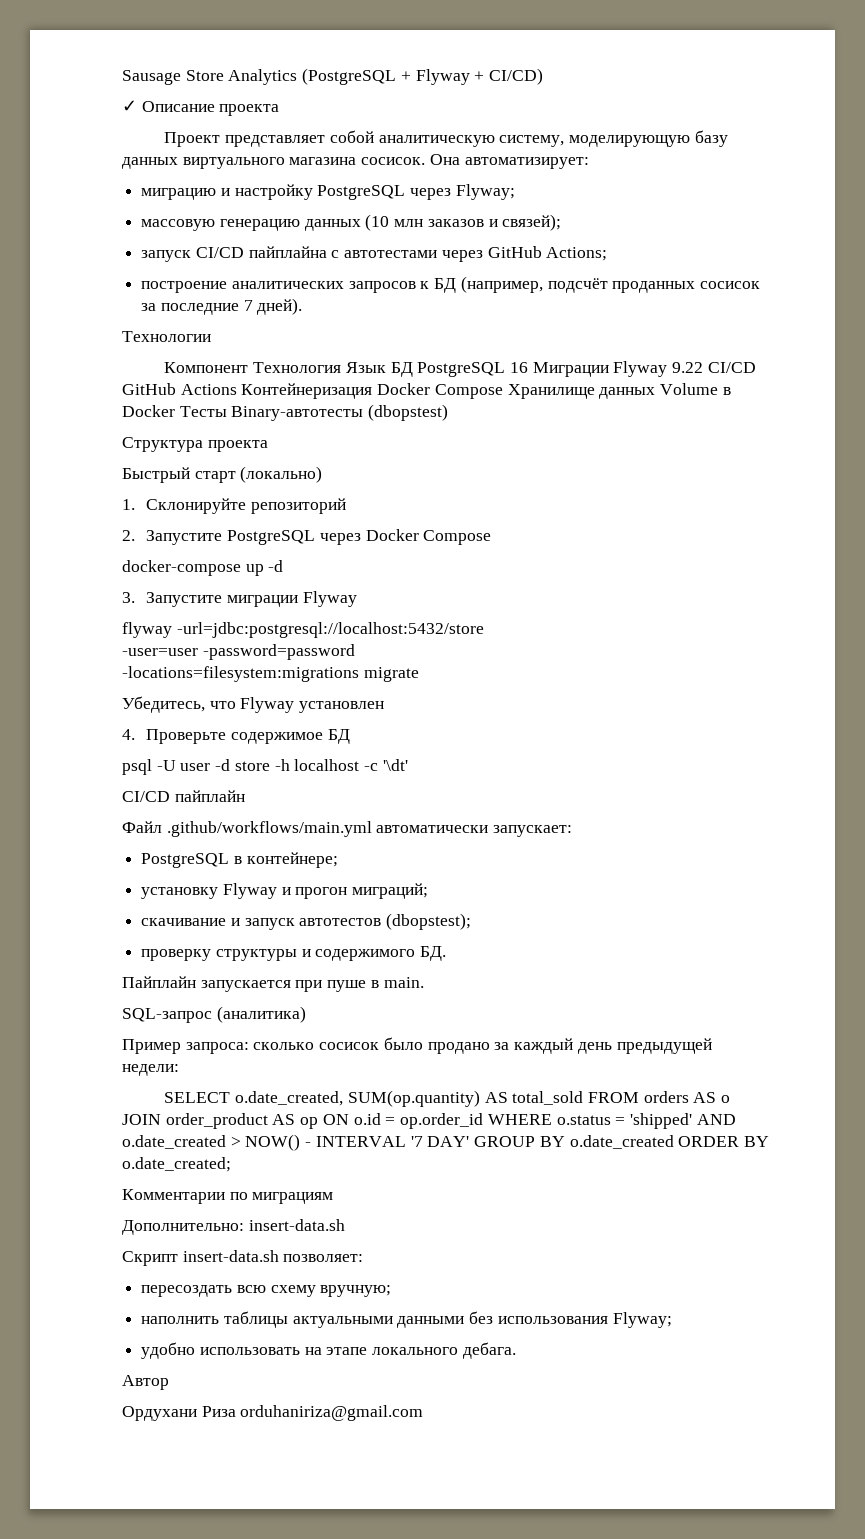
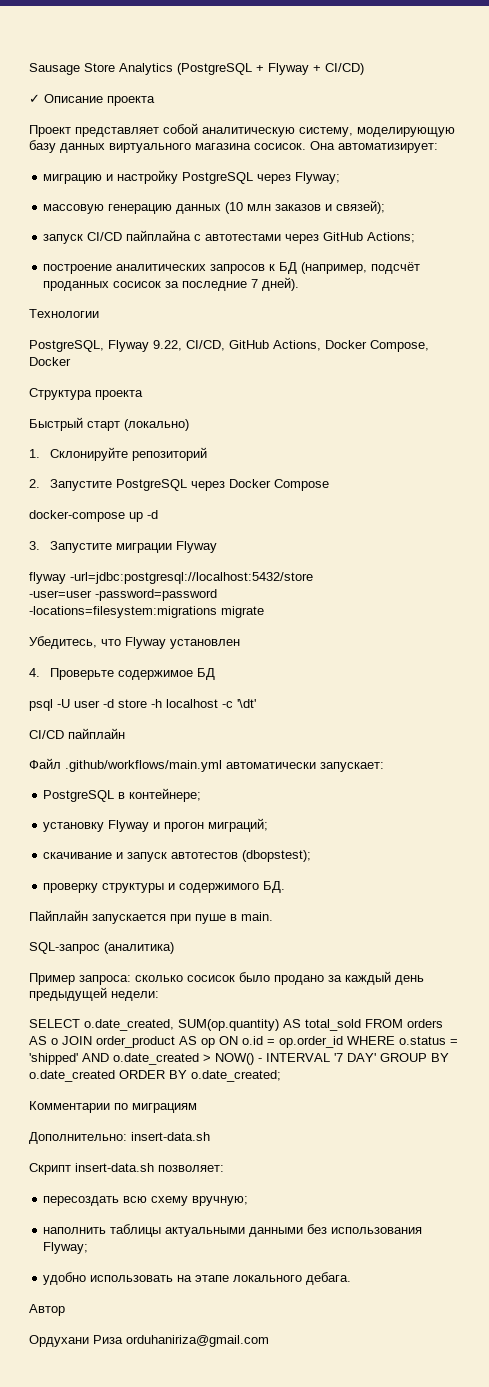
- Компонент Технология Язык БД PostgreSQL 16 Миграции Flyway 9.22 CI/CD GitHub Actions Контейнеризация Docker Compose Хранилище данных Volume в Docker Тесты Binary-автотесты (dbopstest)
+ PostgreSQL, Flyway 9.22, CI/CD, GitHub Actions, Docker Compose, Docker

